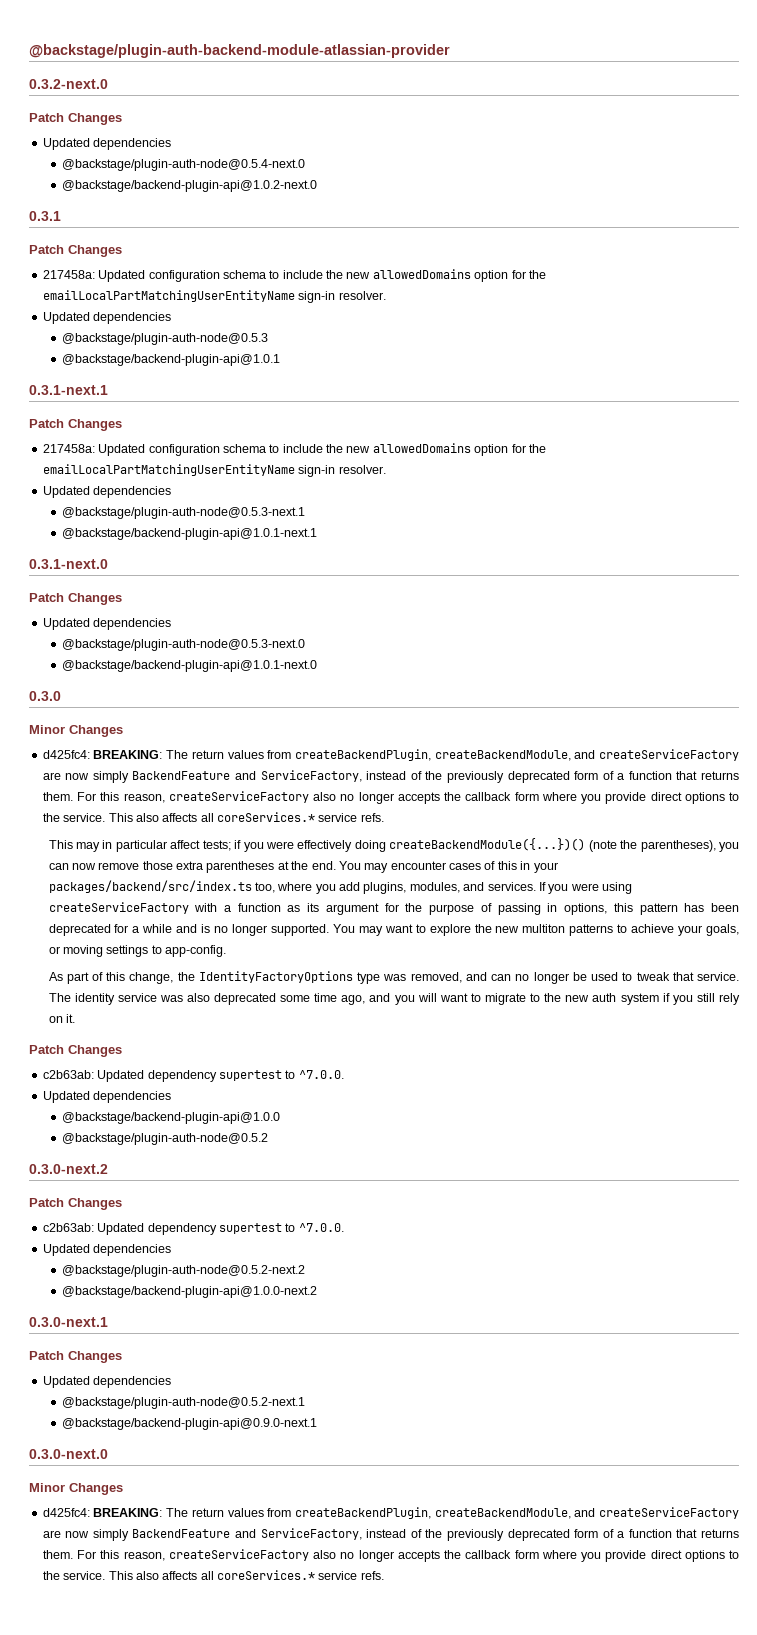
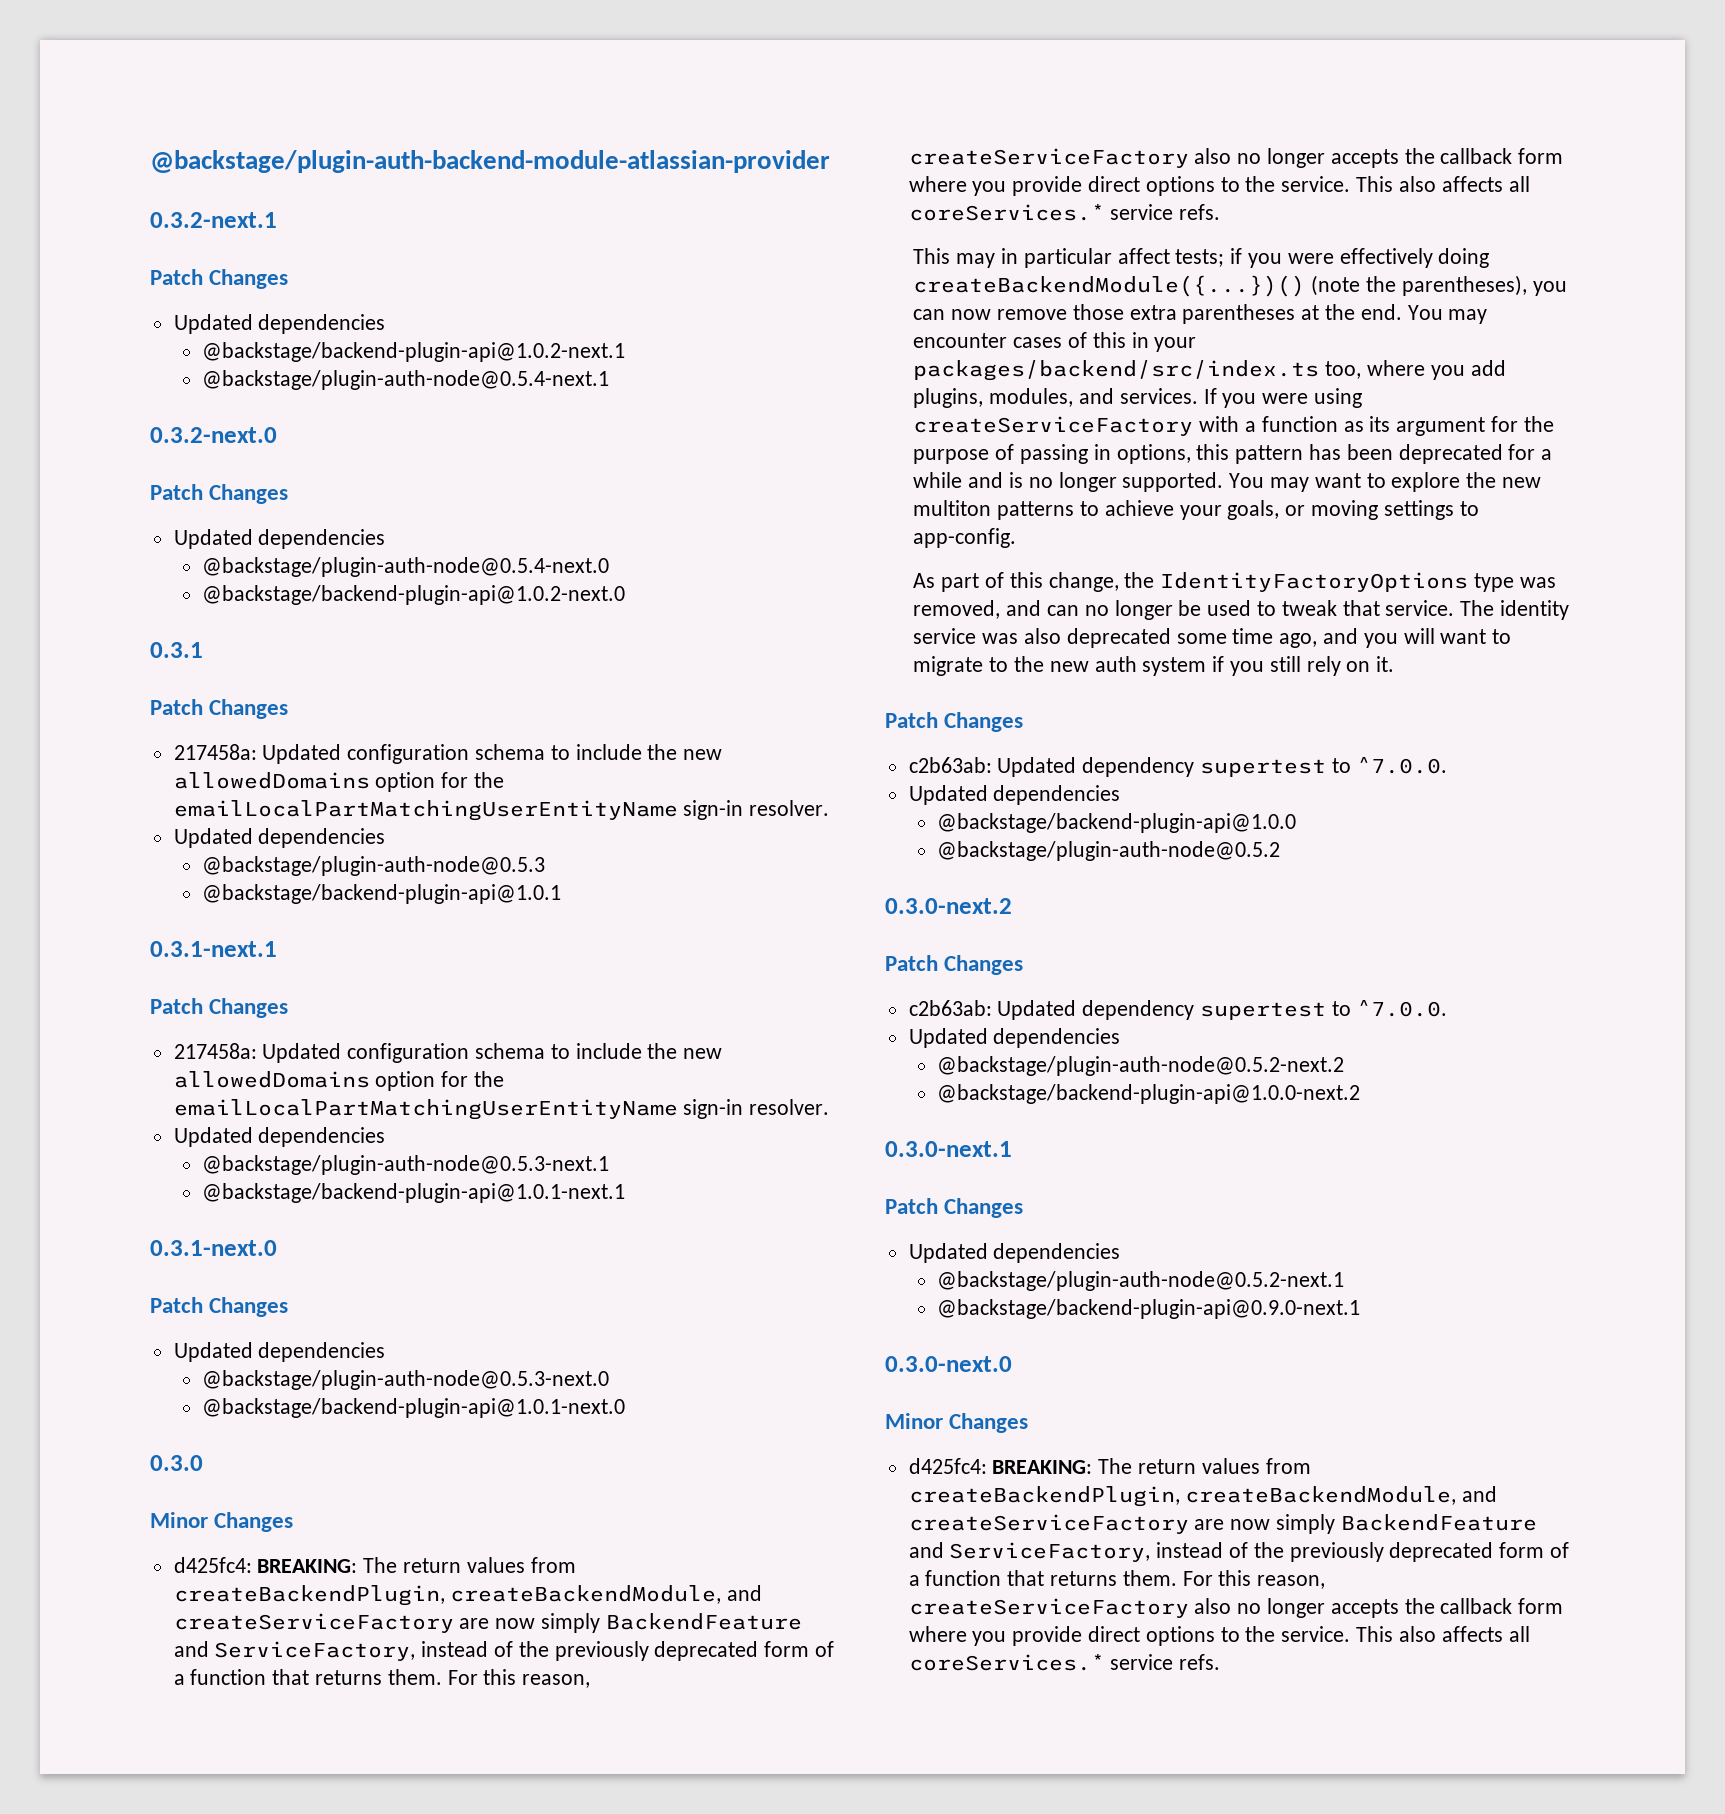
+ 0.3.2-next.1
+ Patch Changes
+ Updated dependencies
+ @backstage/backend-plugin-api@1.0.2-next.1
+ @backstage/plugin-auth-node@0.5.4-next.1

